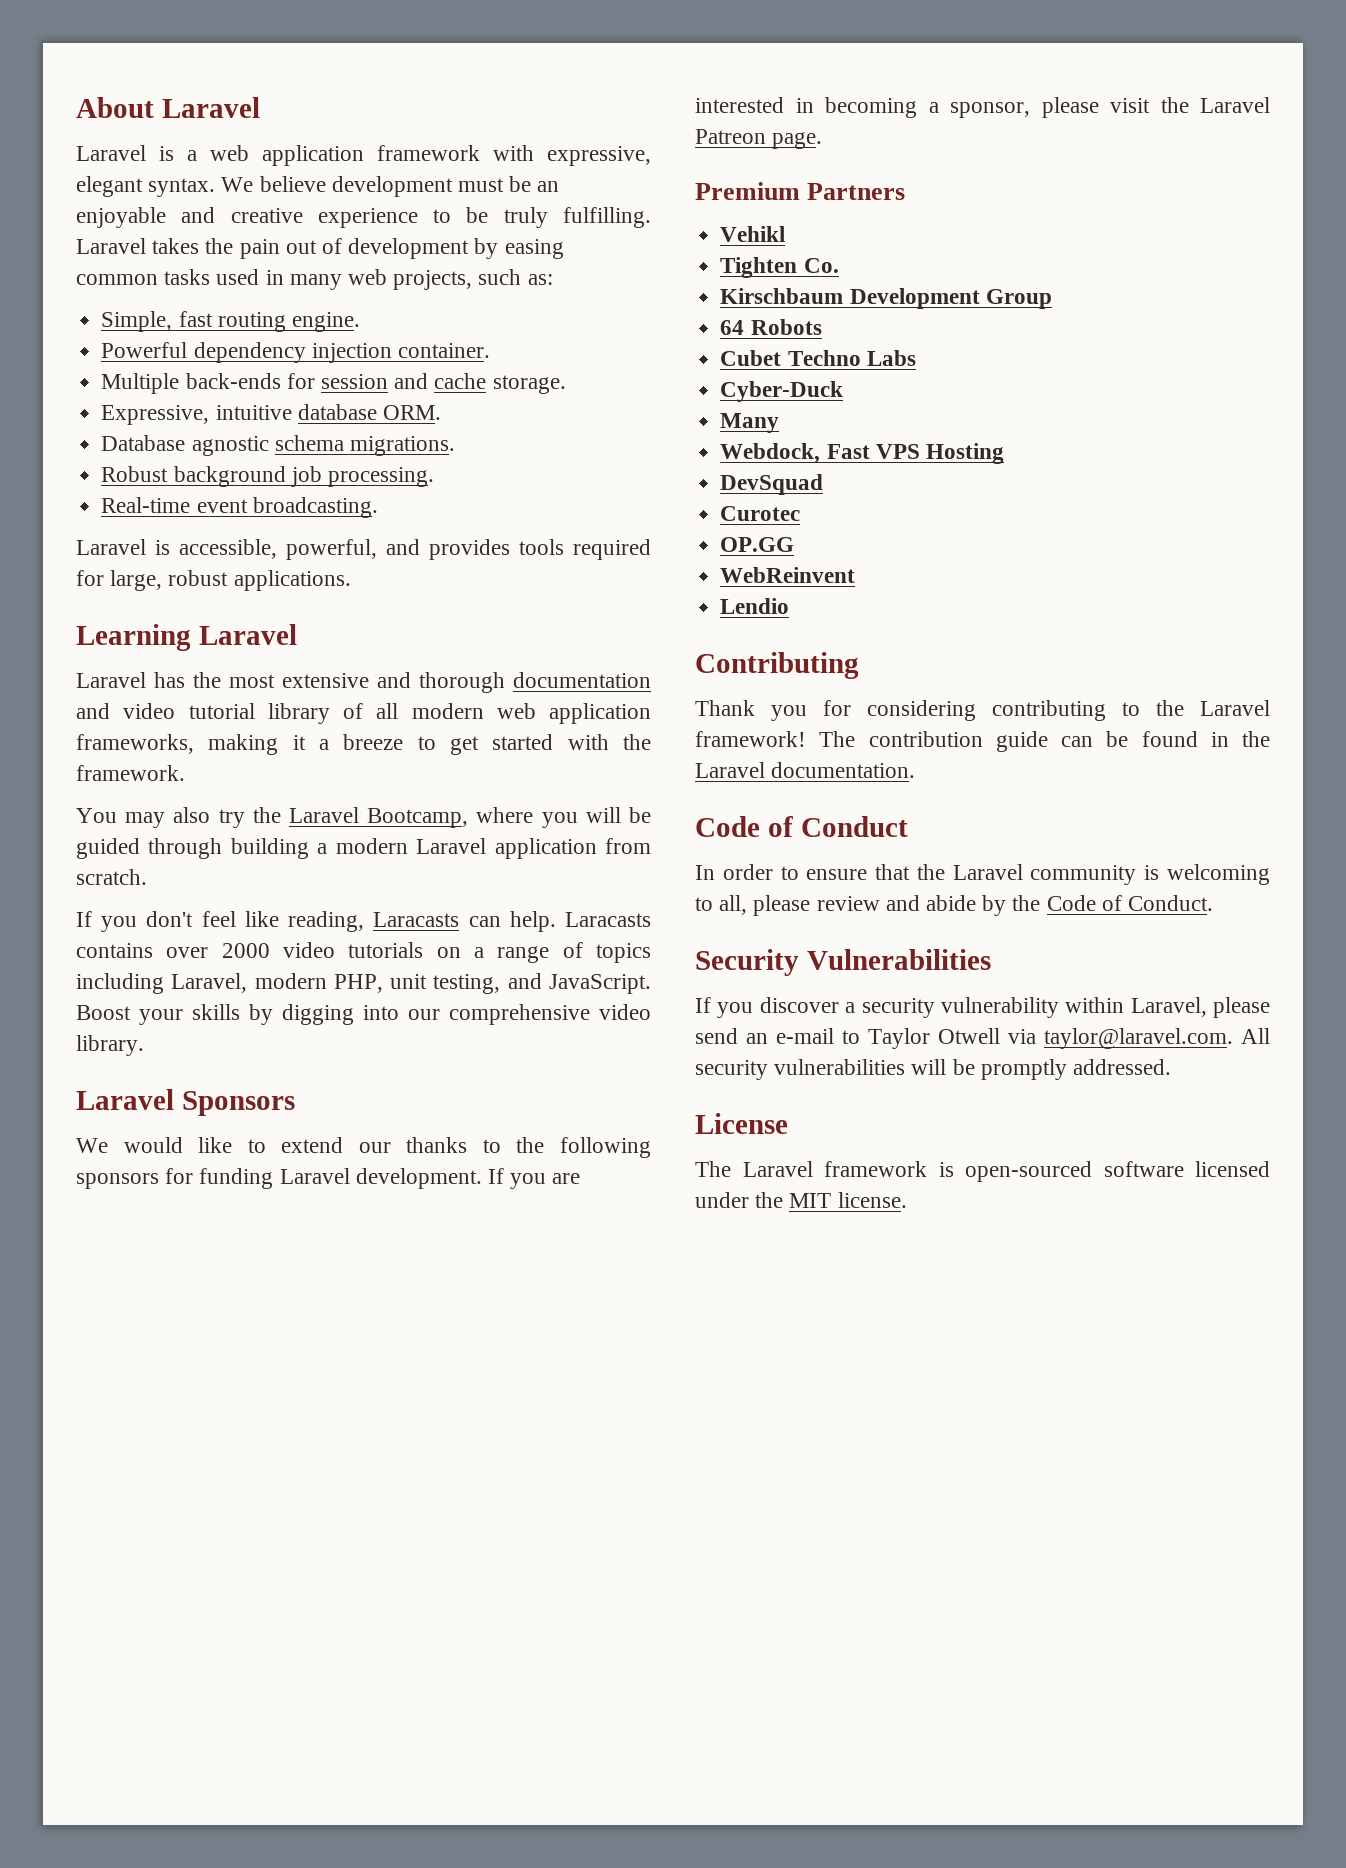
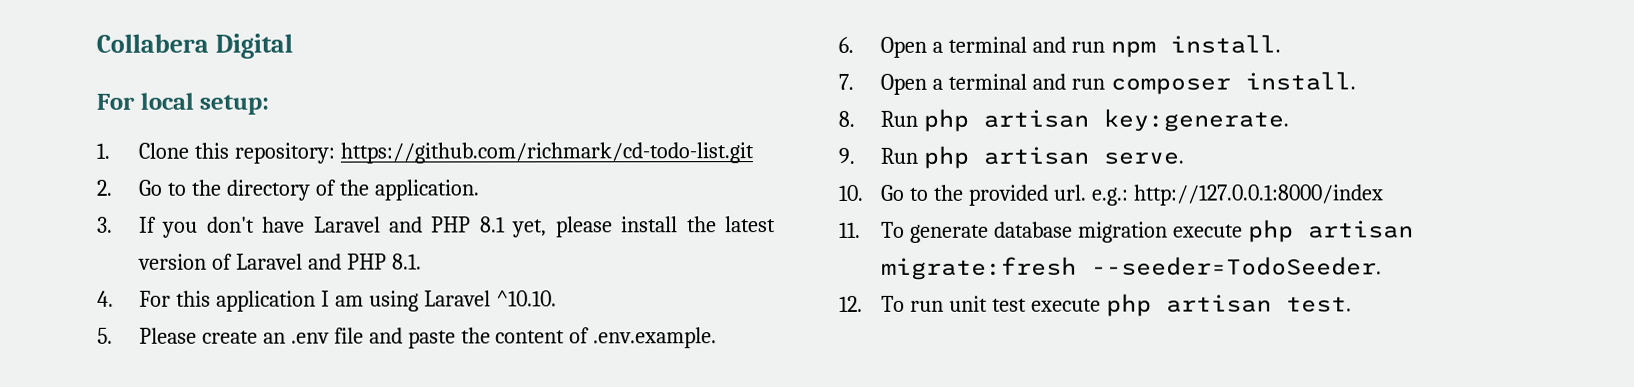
- About Laravel
- Laravel is a web application framework with expressive, elegant syntax. We believe development must be an enjoyable and creative experience to be truly fulfilling. Laravel takes the pain out of development by easing common tasks used in many web projects, such as:
- Simple, fast routing engine.
- Powerful dependency injection container.
- Multiple back-ends for session and cache storage.
- Expressive, intuitive database ORM.
- Database agnostic schema migrations.
- Robust background job processing.
- Real-time event broadcasting.
- Laravel is accessible, powerful, and provides tools required for large, robust applications.
- Learning Laravel
- Laravel has the most extensive and thorough documentation and video tutorial library of all modern web application frameworks, making it a breeze to get started with the framework.
- You may also try the Laravel Bootcamp, where you will be guided through building a modern Laravel application from scratch.
- If you don't feel like reading, Laracasts can help. Laracasts contains over 2000 video tutorials on a range of topics including Laravel, modern PHP, unit testing, and JavaScript. Boost your skills by digging into our comprehensive video library.
- Laravel Sponsors
- We would like to extend our thanks to the following sponsors for funding Laravel development. If you are interested in becoming a sponsor, please visit the Laravel Patreon page.
- Premium Partners
- Vehikl
- Tighten Co.
- Kirschbaum Development Group
- 64 Robots
- Cubet Techno Labs
- Cyber-Duck
- Many
- Webdock, Fast VPS Hosting
- DevSquad
- Curotec
- OP.GG
- WebReinvent
- Lendio
- Contributing
- Thank you for considering contributing to the Laravel framework! The contribution guide can be found in the Laravel documentation.
- Code of Conduct
- In order to ensure that the Laravel community is welcoming to all, please review and abide by the Code of Conduct.
- Security Vulnerabilities
- If you discover a security vulnerability within Laravel, please send an e-mail to Taylor Otwell via taylor@laravel.com. All security vulnerabilities will be promptly addressed.
- License
- The Laravel framework is open-sourced software licensed under the MIT license.
+ Collabera Digital
+ For local setup:
+ 1. Clone this repository: https://github.com/richmark/cd-todo-list.git
+ 2. Go to the directory of the application.
+ 3. If you don't have Laravel and PHP 8.1 yet, please install the latest version of Laravel and PHP 8.1.
+ 4. For this application I am using Laravel ^10.10.
+ 5. Please create an .env file and paste the content of .env.example.
+ 6. Open a terminal and run npm install.
+ 7. Open a terminal and run composer install.
+ 8. Run php artisan key:generate.
+ 9. Run php artisan serve.
+ 10. Go to the provided url. e.g.: http://127.0.0.1:8000/index
+ 11. To generate database migration execute php artisan migrate:fresh --seeder=TodoSeeder.
+ 12. To run unit test execute php artisan test.

